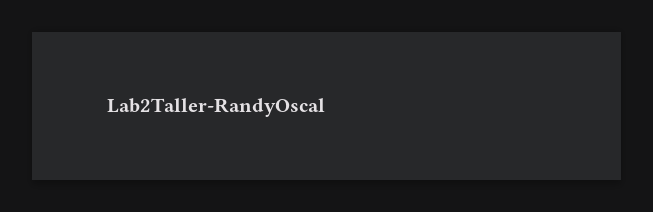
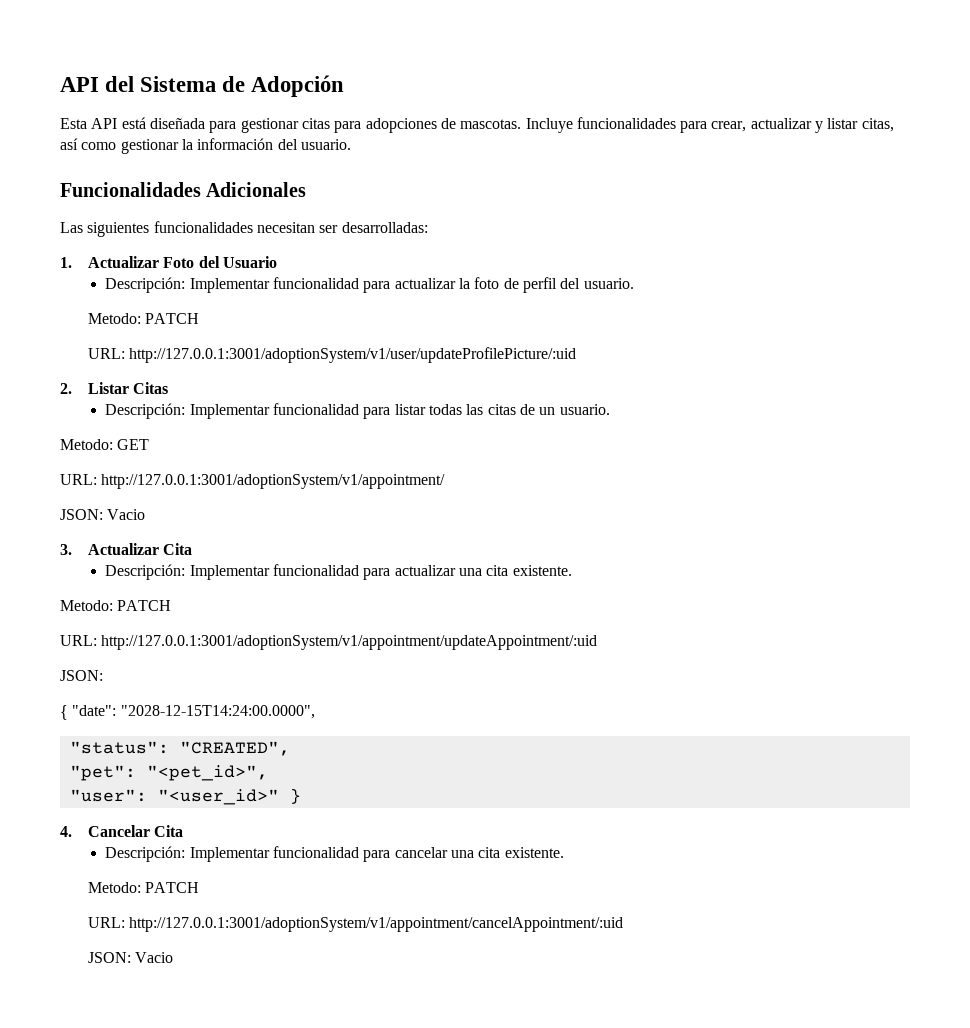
- Lab2Taller-RandyOscal
+ API del Sistema de Adopción
+ Esta API está diseñada para gestionar citas para adopciones de mascotas. Incluye funcionalidades para crear, actualizar y listar citas, así como gestionar la información del usuario.
+ Funcionalidades Adicionales
+ Las siguientes funcionalidades necesitan ser desarrolladas:
+ 1. Actualizar Foto del Usuario
+ Descripción: Implementar funcionalidad para actualizar la foto de perfil del usuario.
+ Metodo: PATCH
+ URL: http://127.0.0.1:3001/adoptionSystem/v1/user/updateProfilePicture/:uid
+ 2. Listar Citas
+ Descripción: Implementar funcionalidad para listar todas las citas de un usuario.
+ Metodo: GET
+ URL: http://127.0.0.1:3001/adoptionSystem/v1/appointment/
+ JSON: Vacio
+ 3. Actualizar Cita
+ Descripción: Implementar funcionalidad para actualizar una cita existente.
+ Metodo: PATCH
+ URL: http://127.0.0.1:3001/adoptionSystem/v1/appointment/updateAppointment/:uid
+ JSON:
+ { "date": "2028-12-15T14:24:00.0000",
+ "status": "CREATED",
+ "pet": "<pet_id>",
+ "user": "<user_id>" }
+ 4. Cancelar Cita
+ Descripción: Implementar funcionalidad para cancelar una cita existente.
+ Metodo: PATCH
+ URL: http://127.0.0.1:3001/adoptionSystem/v1/appointment/cancelAppointment/:uid
+ JSON: Vacio

